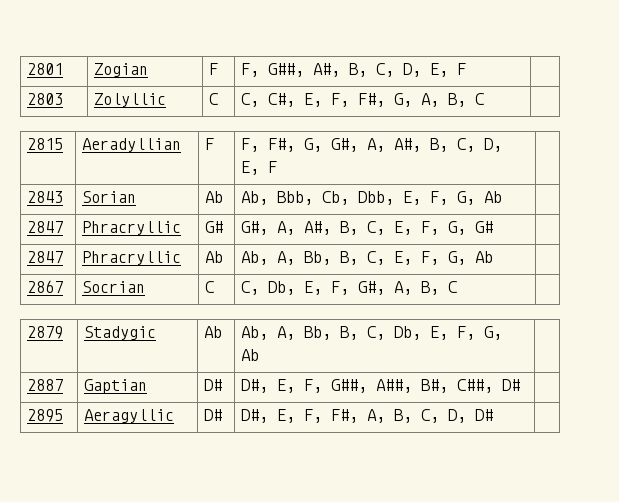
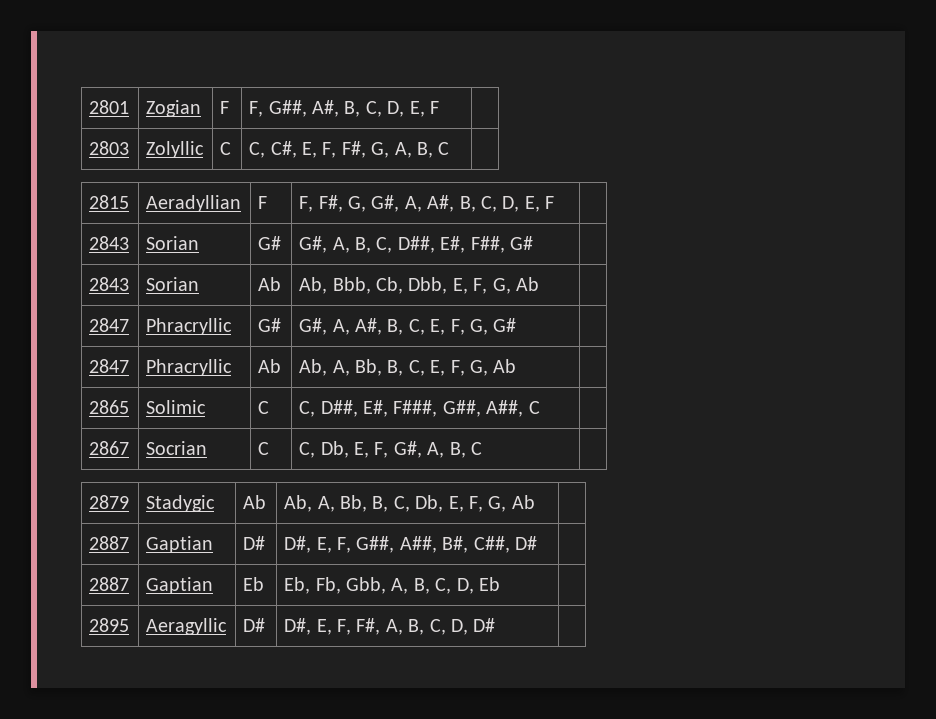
+ 2843 | Sorian | G# | G#, A, B, C, D##, E#, F##, G# |
+ 2865 | Solimic | C | C, D##, E#, F###, G##, A##, C |
+ 2887 | Gaptian | Eb | Eb, Fb, Gbb, A, B, C, D, Eb |

